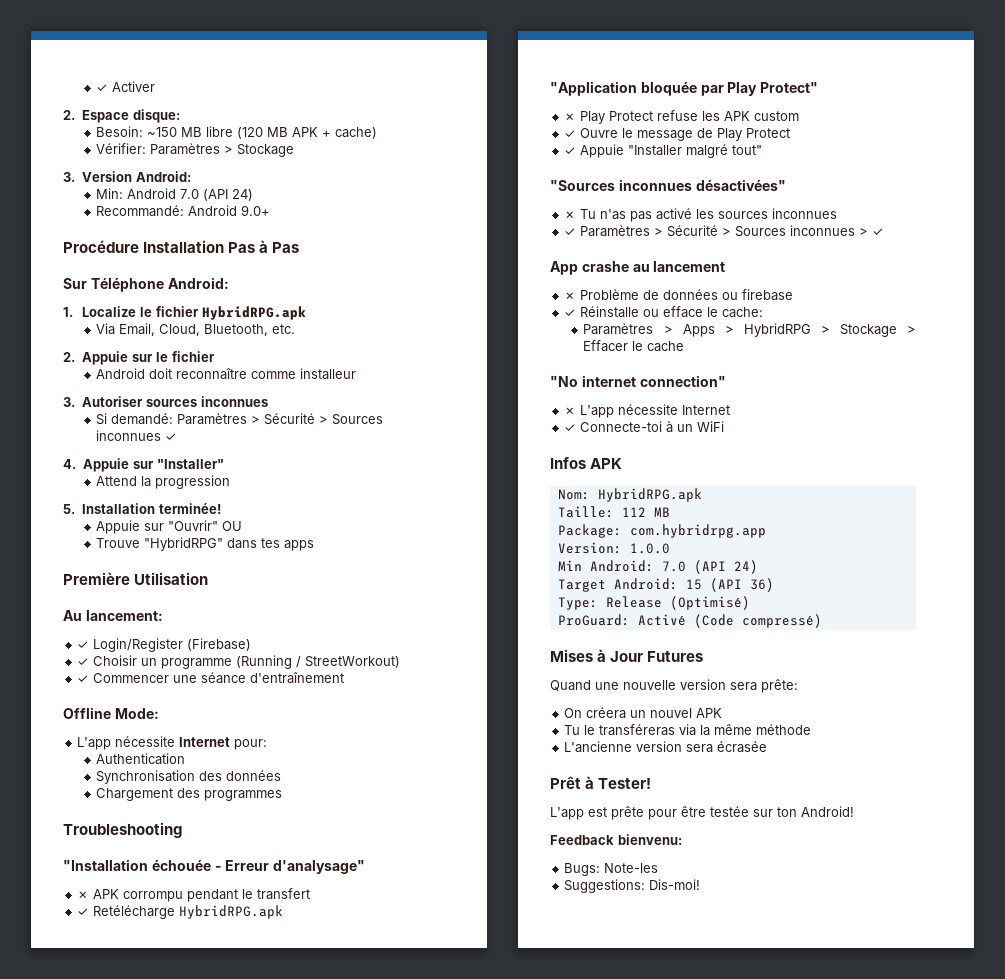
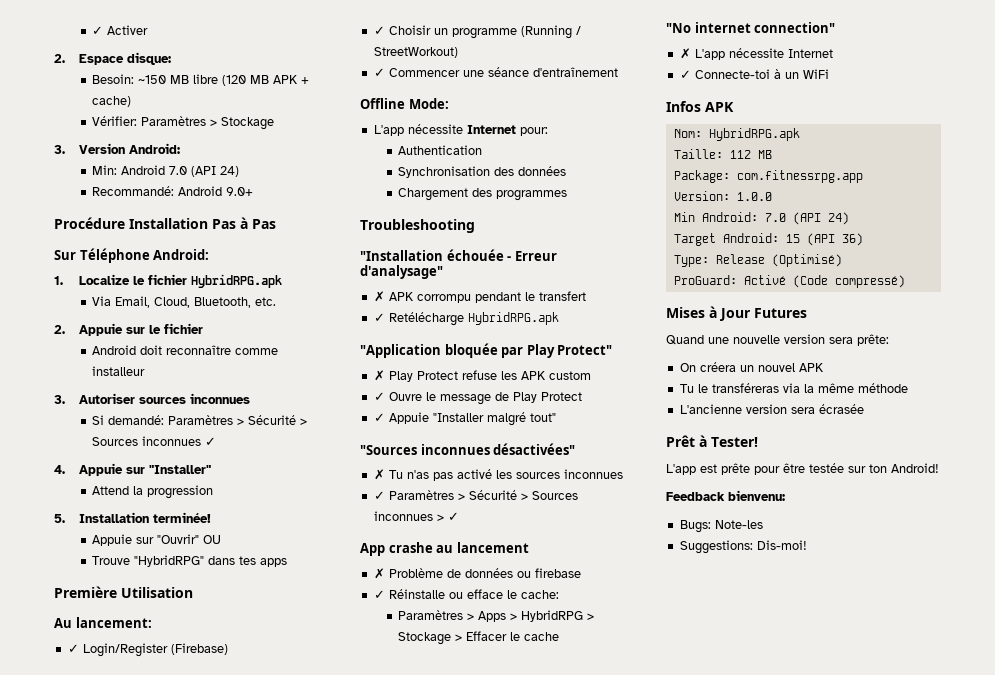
- Package: com.hybridrpg.app
+ Package: com.fitnessrpg.app

